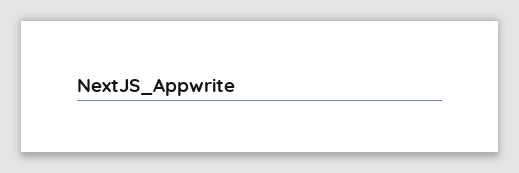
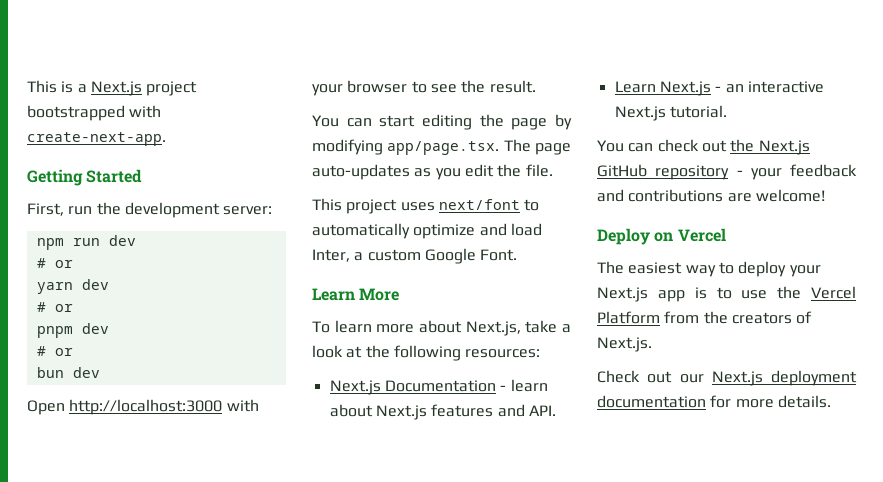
- NextJS_Appwrite
+ This is a Next.js project bootstrapped with create-next-app.
+ Getting Started
+ First, run the development server:
+ npm run dev
+ # or
+ yarn dev
+ # or
+ pnpm dev
+ # or
+ bun dev
+ Open http://localhost:3000 with your browser to see the result.
+ You can start editing the page by modifying app/page.tsx. The page auto-updates as you edit the file.
+ This project uses next/font to automatically optimize and load Inter, a custom Google Font.
+ Learn More
+ To learn more about Next.js, take a look at the following resources:
+ Next.js Documentation - learn about Next.js features and API.
+ Learn Next.js - an interactive Next.js tutorial.
+ You can check out the Next.js GitHub repository - your feedback and contributions are welcome!
+ Deploy on Vercel
+ The easiest way to deploy your Next.js app is to use the Vercel Platform from the creators of Next.js.
+ Check out our Next.js deployment documentation for more details.

